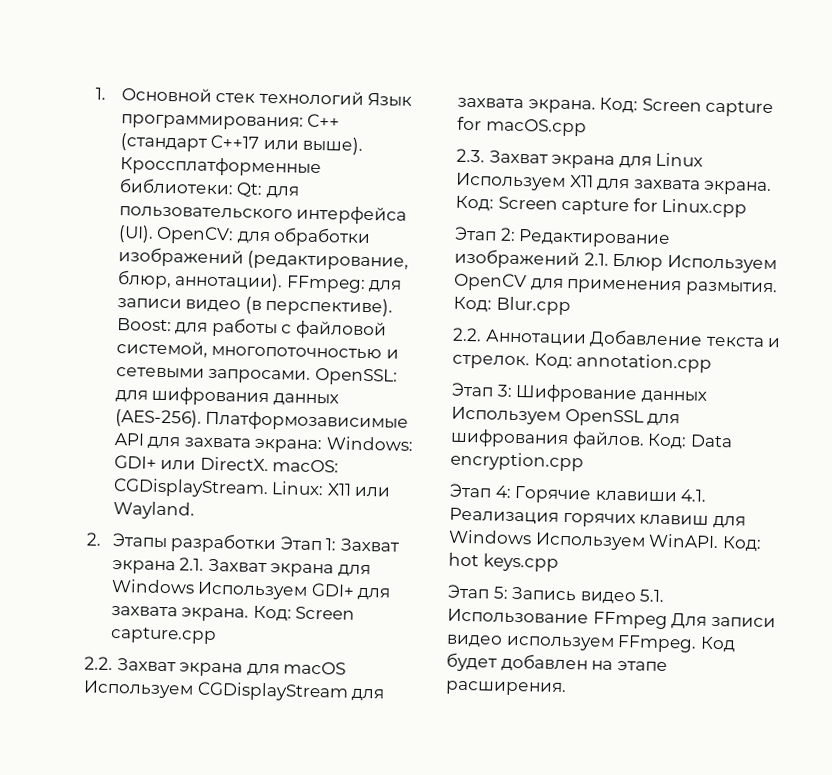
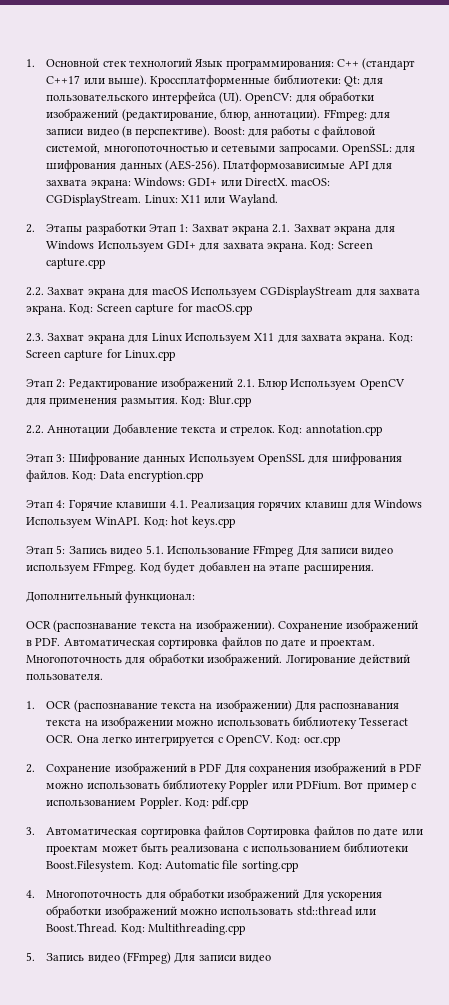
+ Дополнительный функционал:
+ OCR (распознавание текста на изображении). Сохранение изображений в PDF. Автоматическая сортировка файлов по дате и проектам. Многопоточность для обработки изображений. Логирование действий пользователя.
+ 1. OCR (распознавание текста на изображении) Для распознавания текста на изображении можно использовать библиотеку Tesseract OCR. Она легко интегрируется с OpenCV. Код: ocr.cpp
+ 2. Сохранение изображений в PDF Для сохранения изображений в PDF можно использовать библиотеку Poppler или PDFium. Вот пример с использованием Poppler. Код: pdf.cpp
+ 3. Автоматическая сортировка файлов Сортировка файлов по дате или проектам может быть реализована с использованием библиотеки Boost.Filesystem. Код: Automatic file sorting.cpp
+ 4. Многопоточность для обработки изображений Для ускорения обработки изображений можно использовать std::thread или Boost.Thread. Код: Multithreading.cpp
+ 5. Запись видео (FFmpeg) Для записи видео

